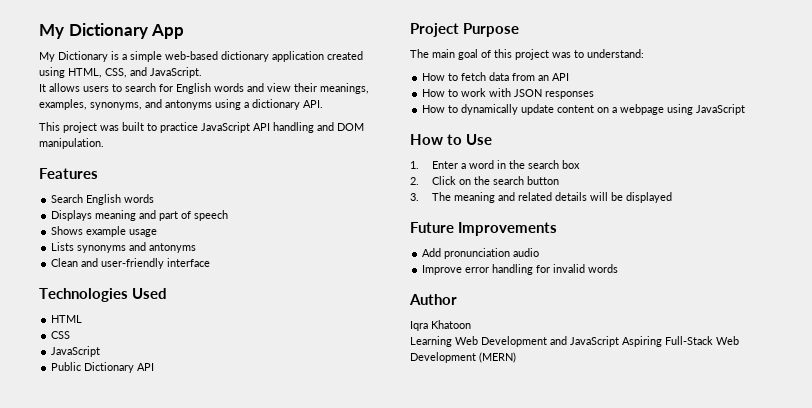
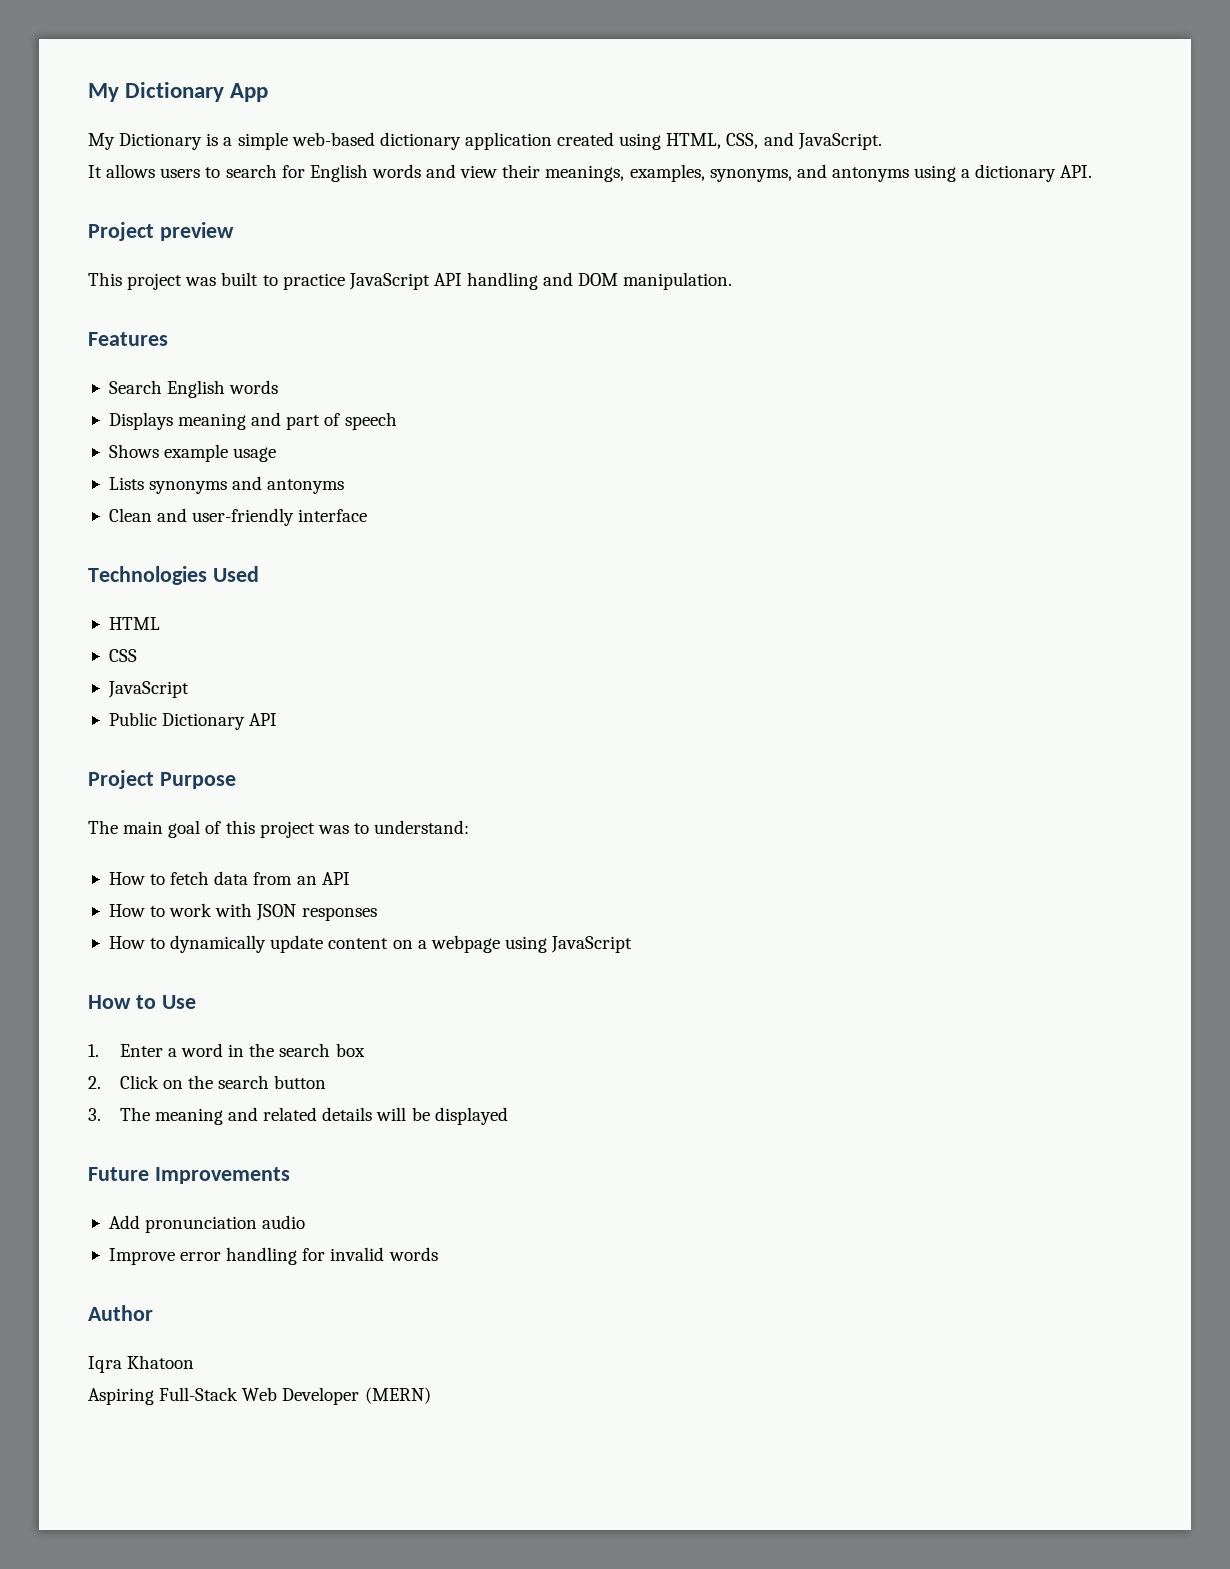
+ Project preview
- Learning Web Development and JavaScript Aspiring Full-Stack Web Development (MERN)
+ Aspiring Full-Stack Web Developer (MERN)

